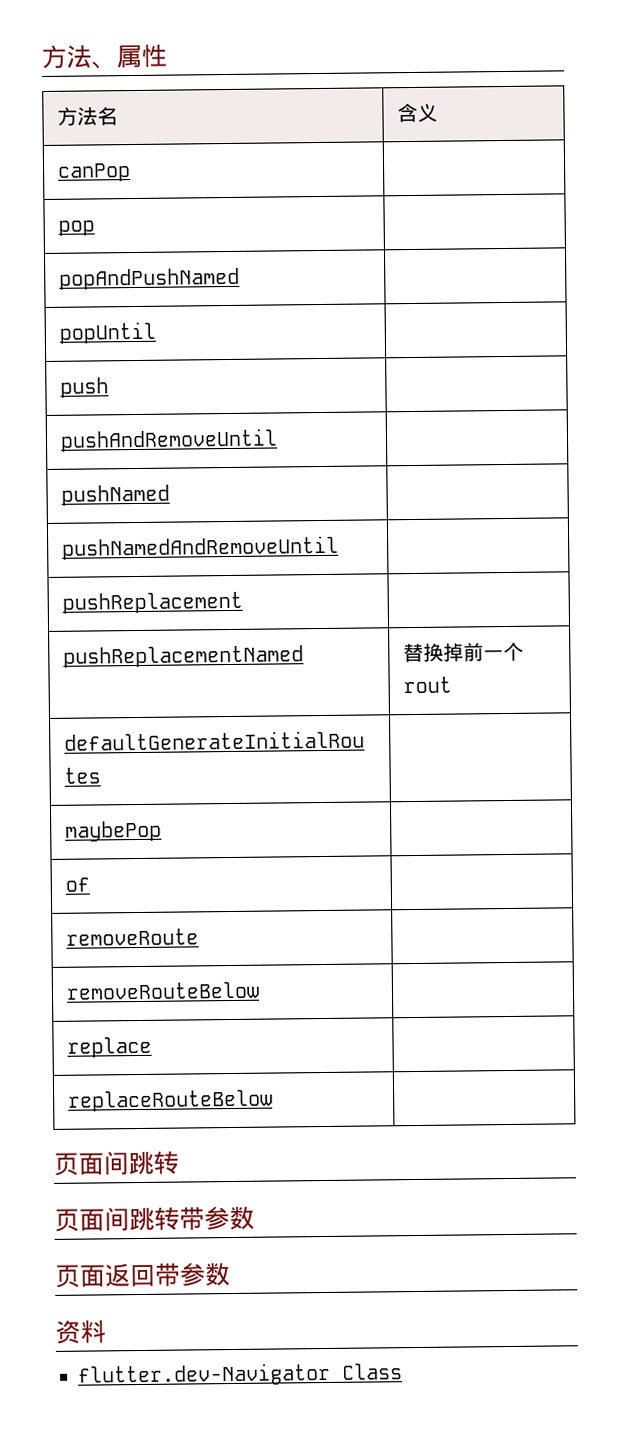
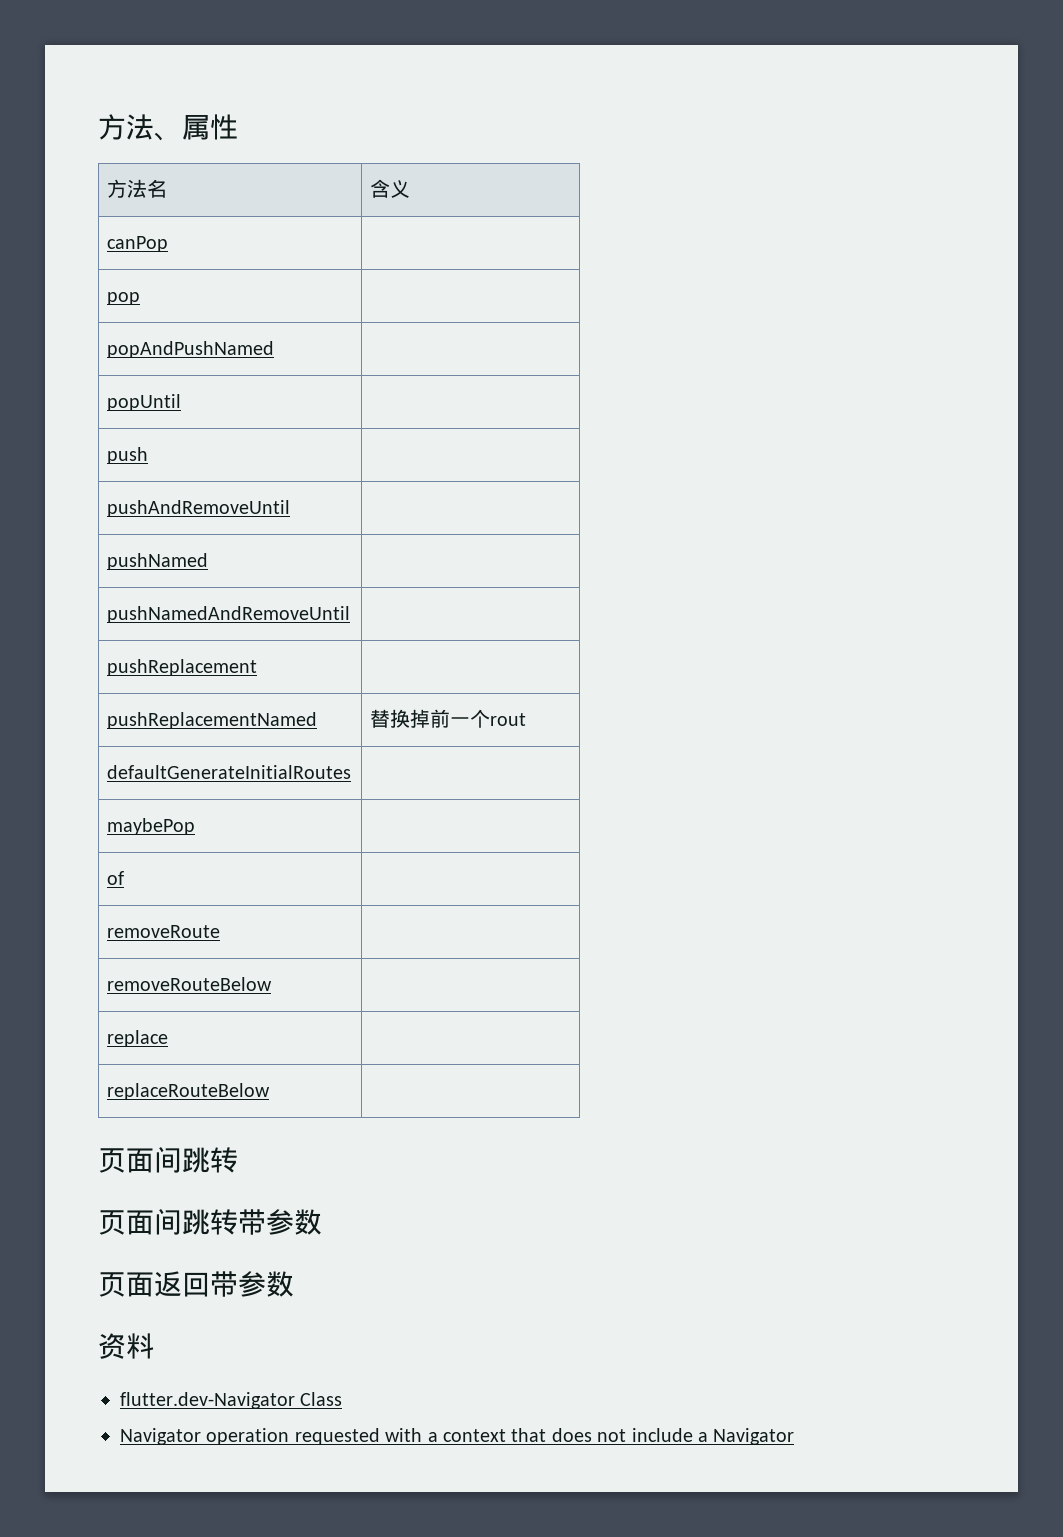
+ Navigator operation requested with a context that does not include a Navigator

